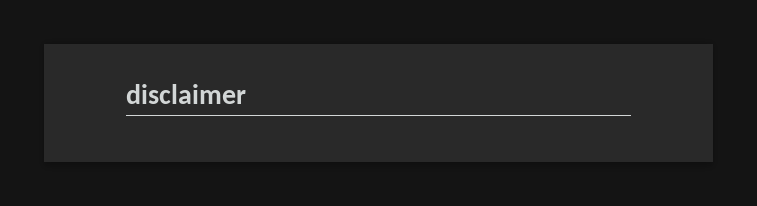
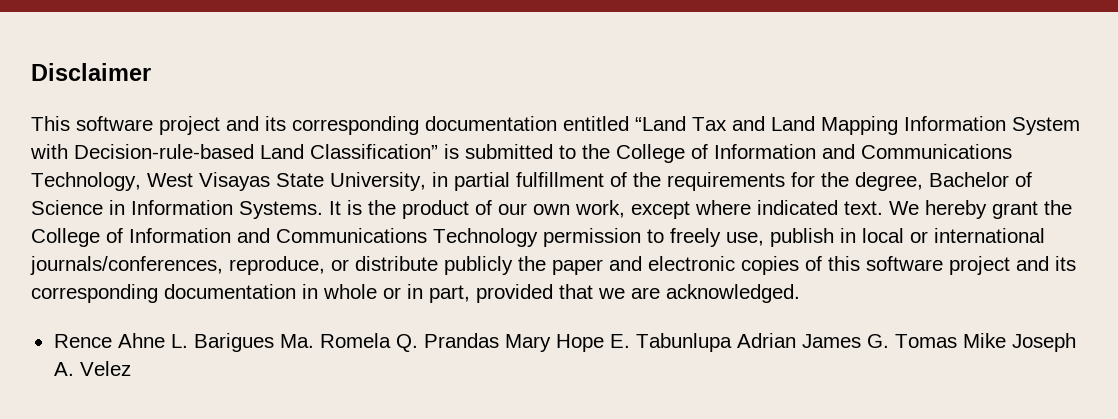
- disclaimer
+ Disclaimer
+ This software project and its corresponding documentation entitled “Land Tax and Land Mapping Information System with Decision-rule-based Land Classification” is submitted to the College of Information and Communications Technology, West Visayas State University, in partial fulfillment of the requirements for the degree, Bachelor of Science in Information Systems. It is the product of our own work, except where indicated text. We hereby grant the College of Information and Communications Technology permission to freely use, publish in local or international journals/conferences, reproduce, or distribute publicly the paper and electronic copies of this software project and its corresponding documentation in whole or in part, provided that we are acknowledged.
+ Rence Ahne L. Barigues Ma. Romela Q. Prandas Mary Hope E. Tabunlupa Adrian James G. Tomas Mike Joseph A. Velez

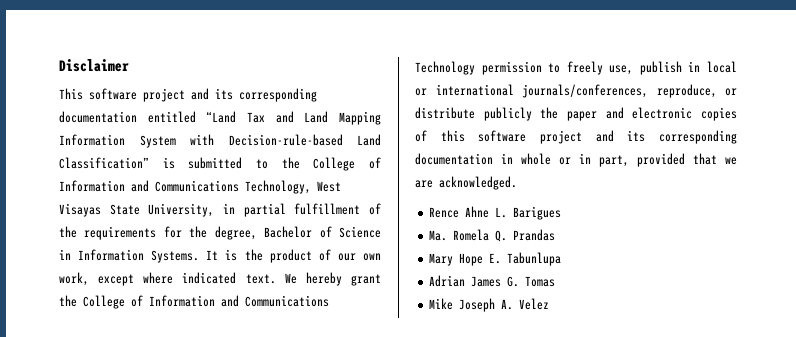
- Rence Ahne L. Barigues Ma. Romela Q. Prandas Mary Hope E. Tabunlupa Adrian James G. Tomas Mike Joseph A. Velez
+ Rence Ahne L. Barigues
+ Ma. Romela Q. Prandas
+ Mary Hope E. Tabunlupa
+ Adrian James G. Tomas
+ Mike Joseph A. Velez

